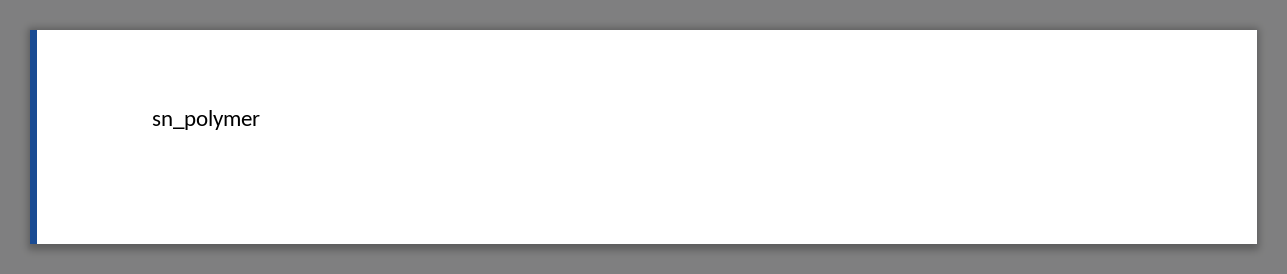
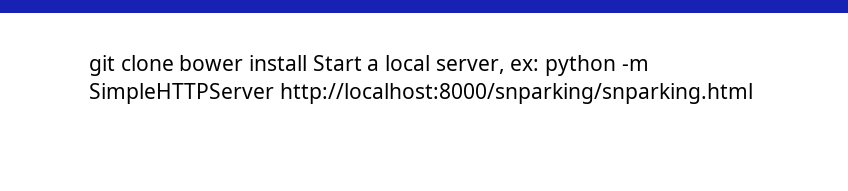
- sn_polymer
+ git clone bower install Start a local server, ex: python -m SimpleHTTPServer http://localhost:8000/snparking/snparking.html

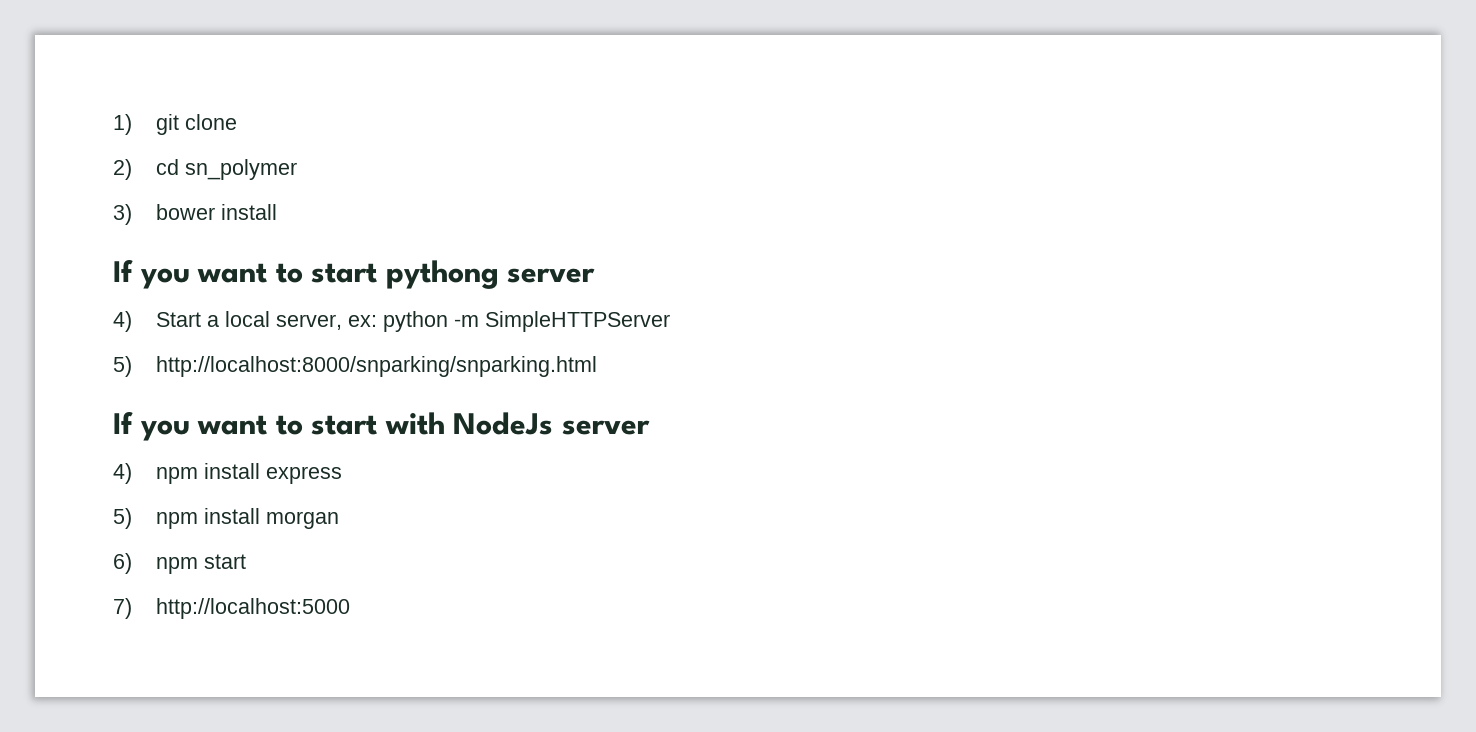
- git clone bower install Start a local server, ex: python -m SimpleHTTPServer http://localhost:8000/snparking/snparking.html
+ 1) git clone
+ 2) cd sn_polymer
+ 3) bower install
+ If you want to start pythong server
+ 4) Start a local server, ex: python -m SimpleHTTPServer
+ 5) http://localhost:8000/snparking/snparking.html
+ If you want to start with NodeJs server
+ 4) npm install express
+ 5) npm install morgan
+ 6) npm start
+ 7) http://localhost:5000

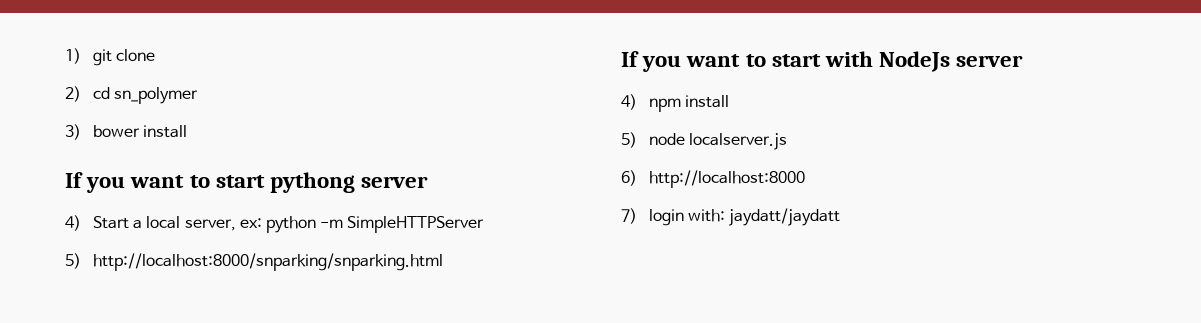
- 4) npm install express
- 5) npm install morgan
+ 4) npm install
+ 5) node localserver.js
- 6) npm start
+ 6) http://localhost:8000
- 7) http://localhost:5000
+ 7) login with: jaydatt/jaydatt

